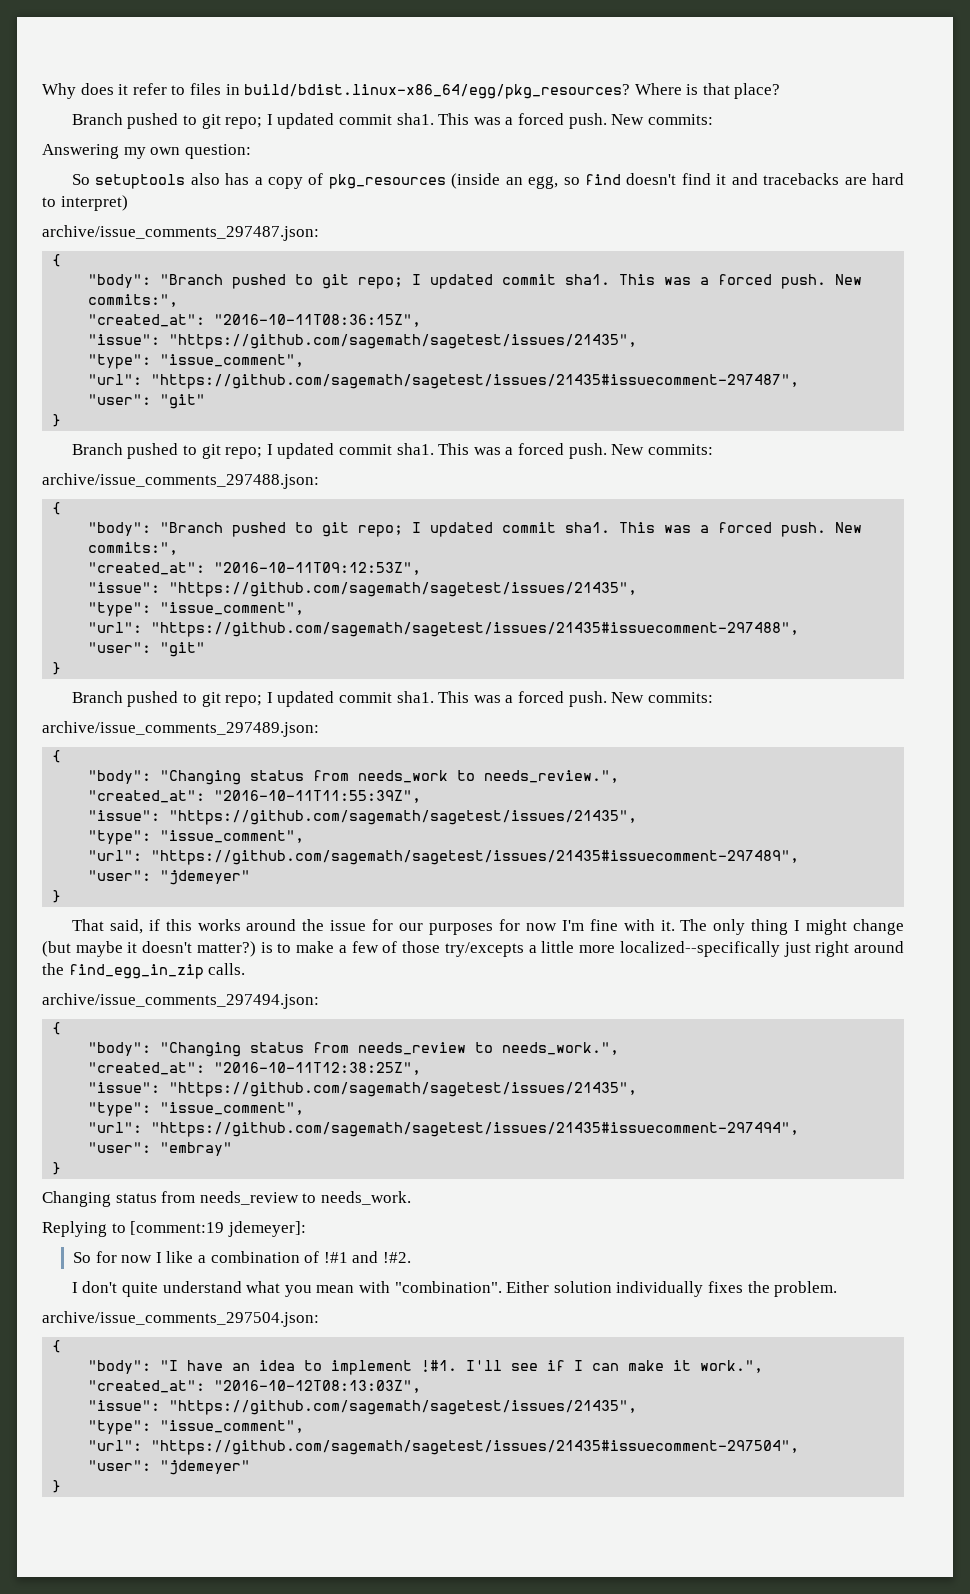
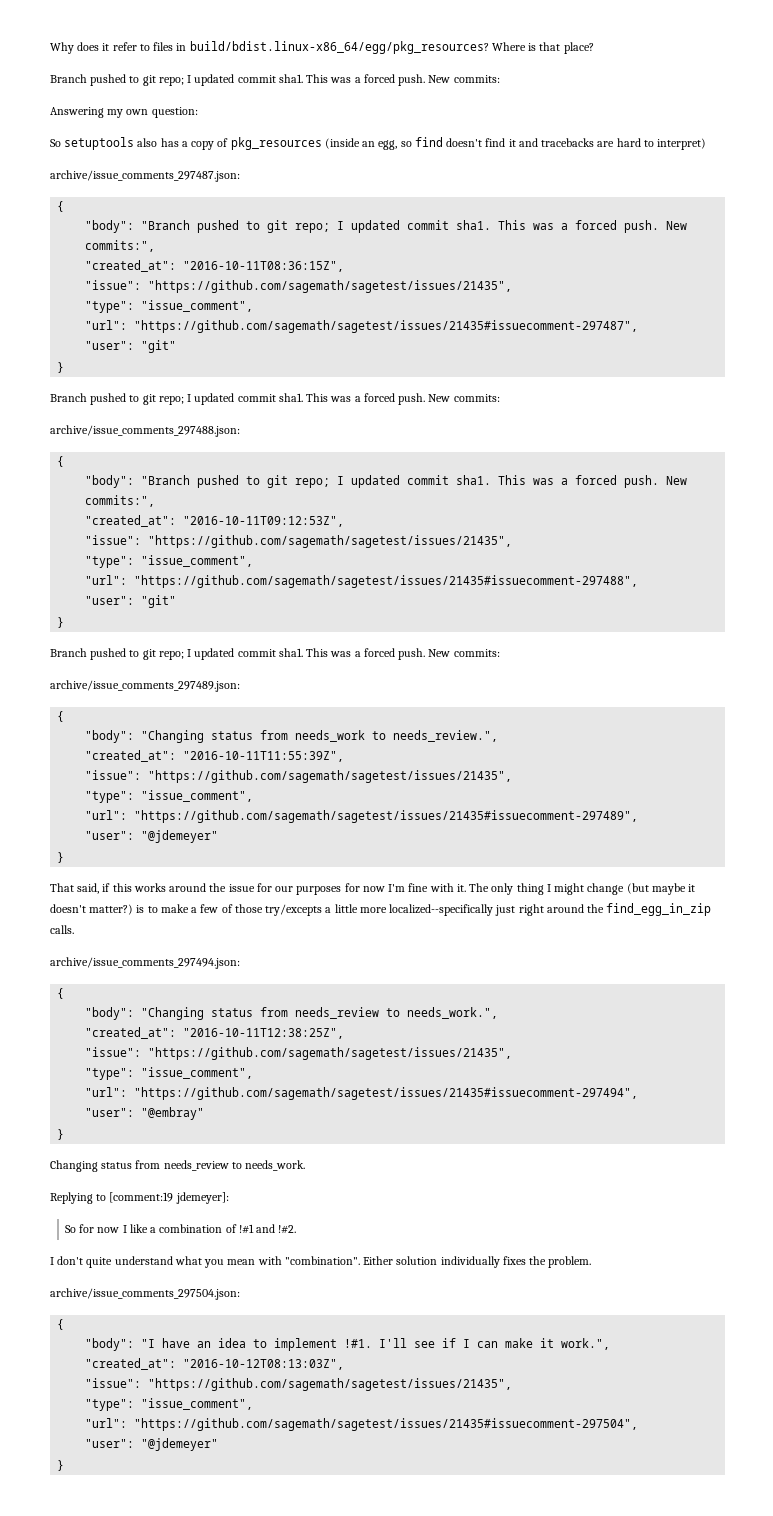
  "url": "https://github.com/sagemath/sagetest/issues/21435#issuecomment-297489",
- "user": "jdemeyer"
+ "user": "@jdemeyer"
- "user": "embray"
+ "user": "@embray"
  "url": "https://github.com/sagemath/sagetest/issues/21435#issuecomment-297504",
- "user": "jdemeyer"
+ "user": "@jdemeyer"

